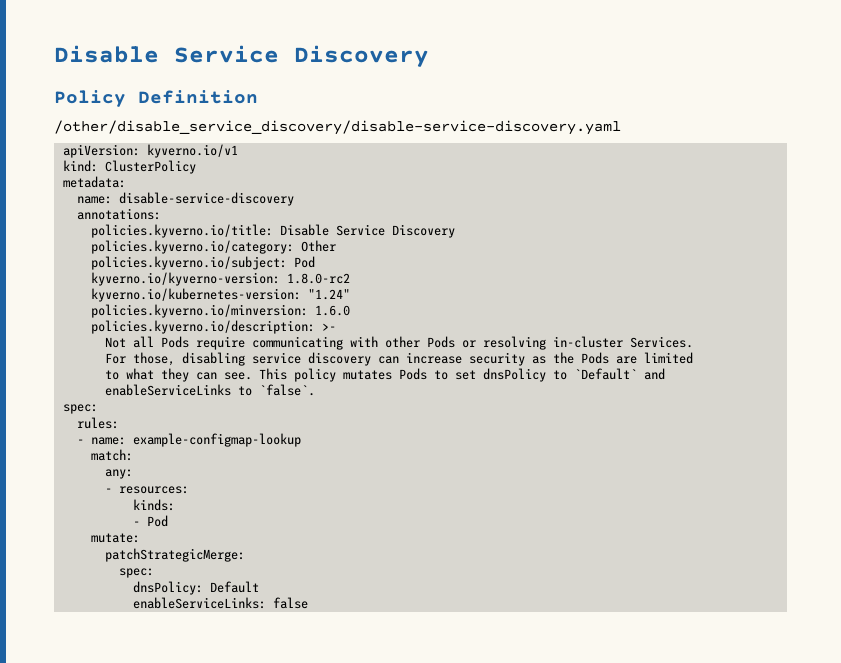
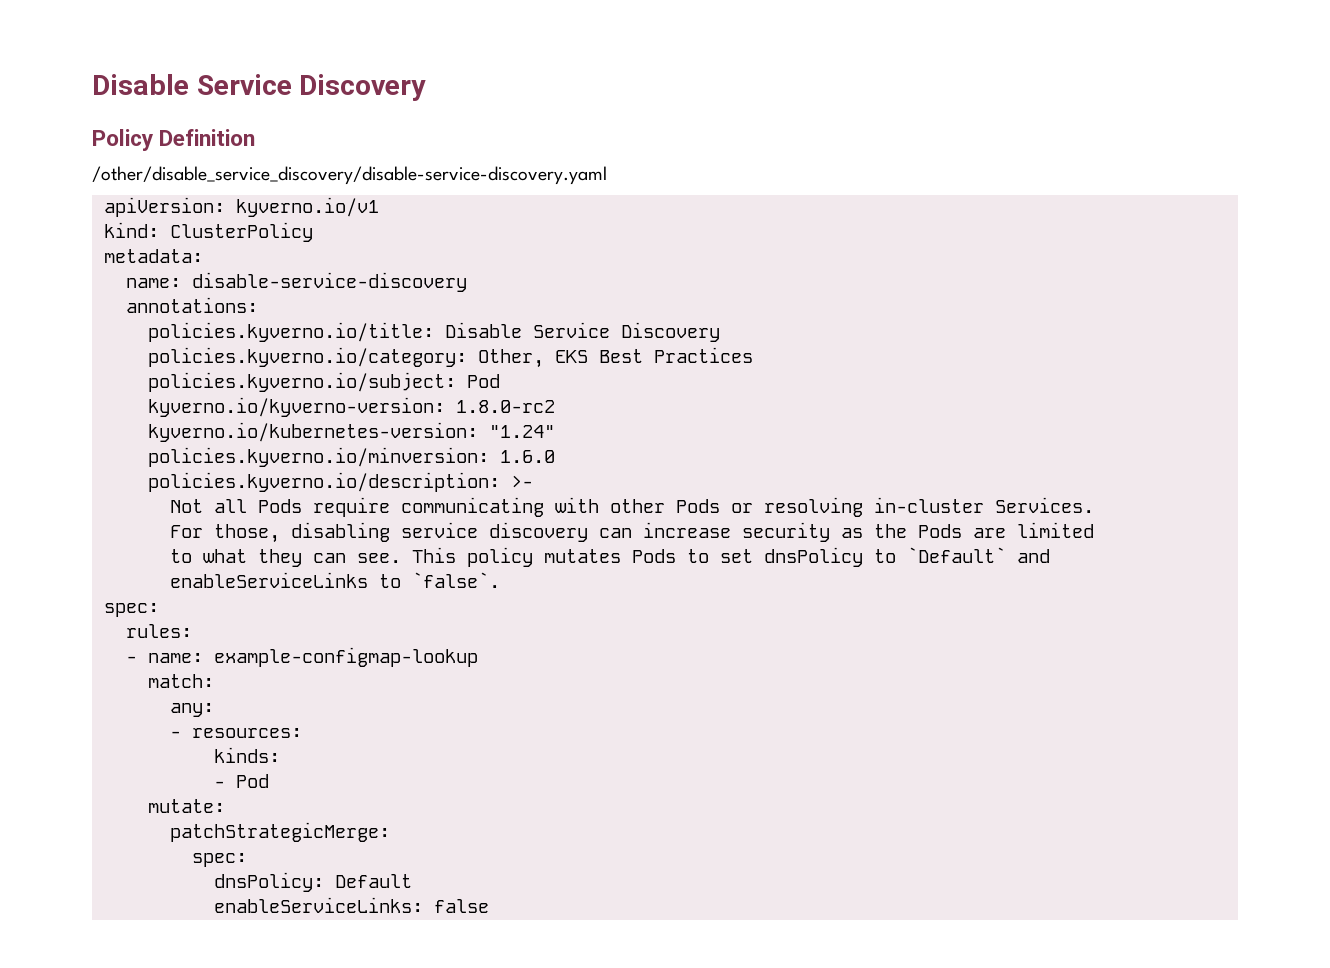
- policies.kyverno.io/category: Other
+ policies.kyverno.io/category: Other, EKS Best Practices

